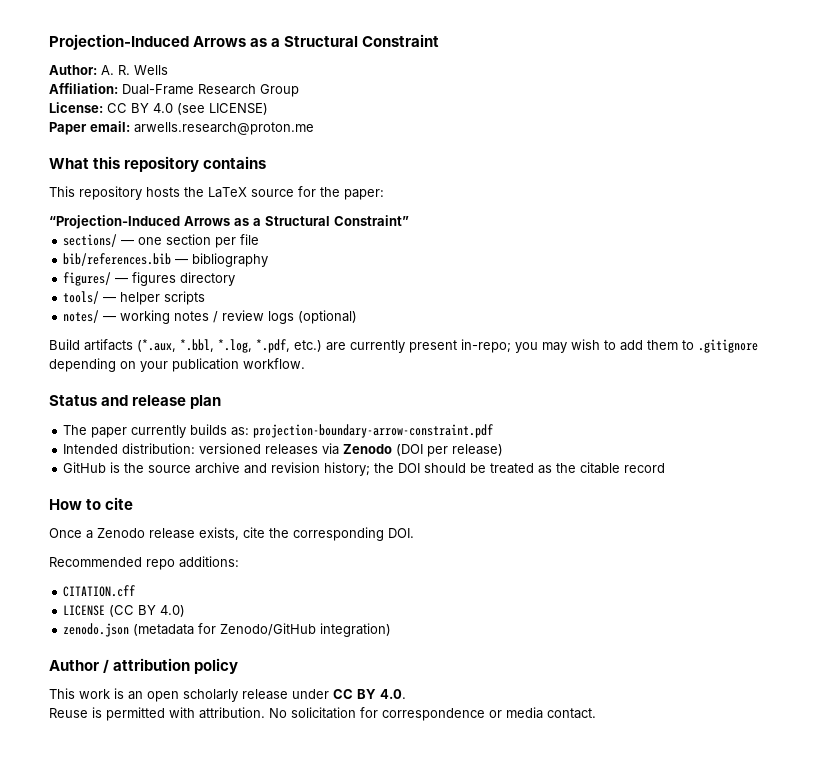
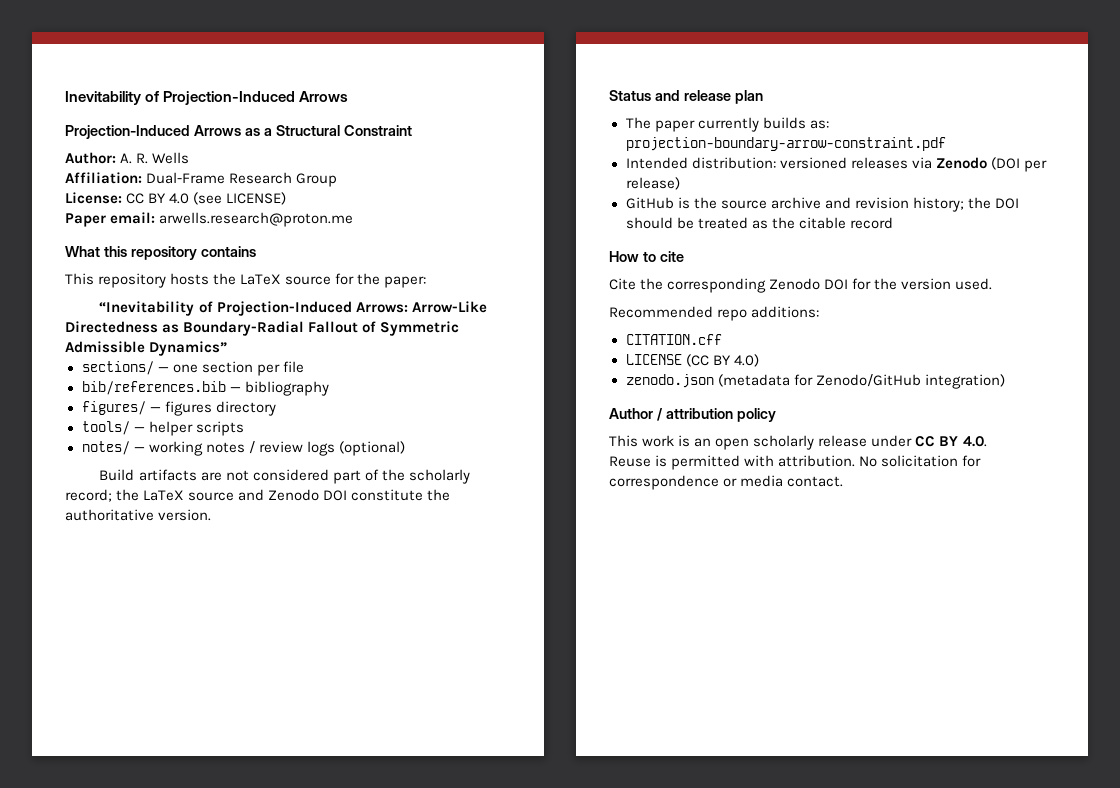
+ Inevitability of Projection-Induced Arrows
- “Projection-Induced Arrows as a Structural Constraint”
+ “Inevitability of Projection-Induced Arrows: Arrow-Like Directedness as Boundary-Radial Fallout of Symmetric Admissible Dynamics”
- Build artifacts (*.aux, *.bbl, *.log, *.pdf, etc.) are currently present in-repo; you may wish to add them to .gitignore depending on your publication workflow.
+ Build artifacts are not considered part of the scholarly record; the LaTeX source and Zenodo DOI constitute the authoritative version.
- Once a Zenodo release exists, cite the corresponding DOI.
+ Cite the corresponding Zenodo DOI for the version used.

